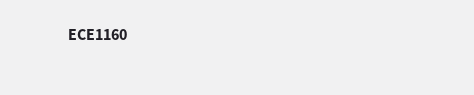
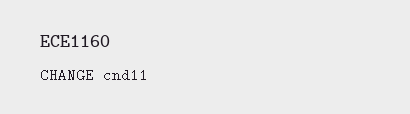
+ CHANGE cnd11

